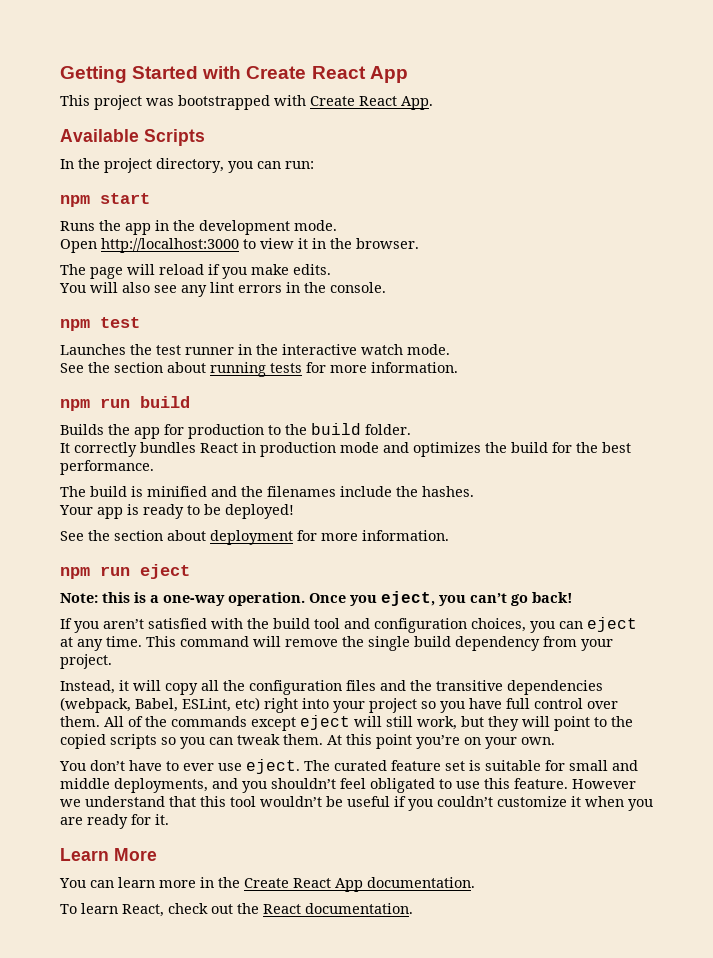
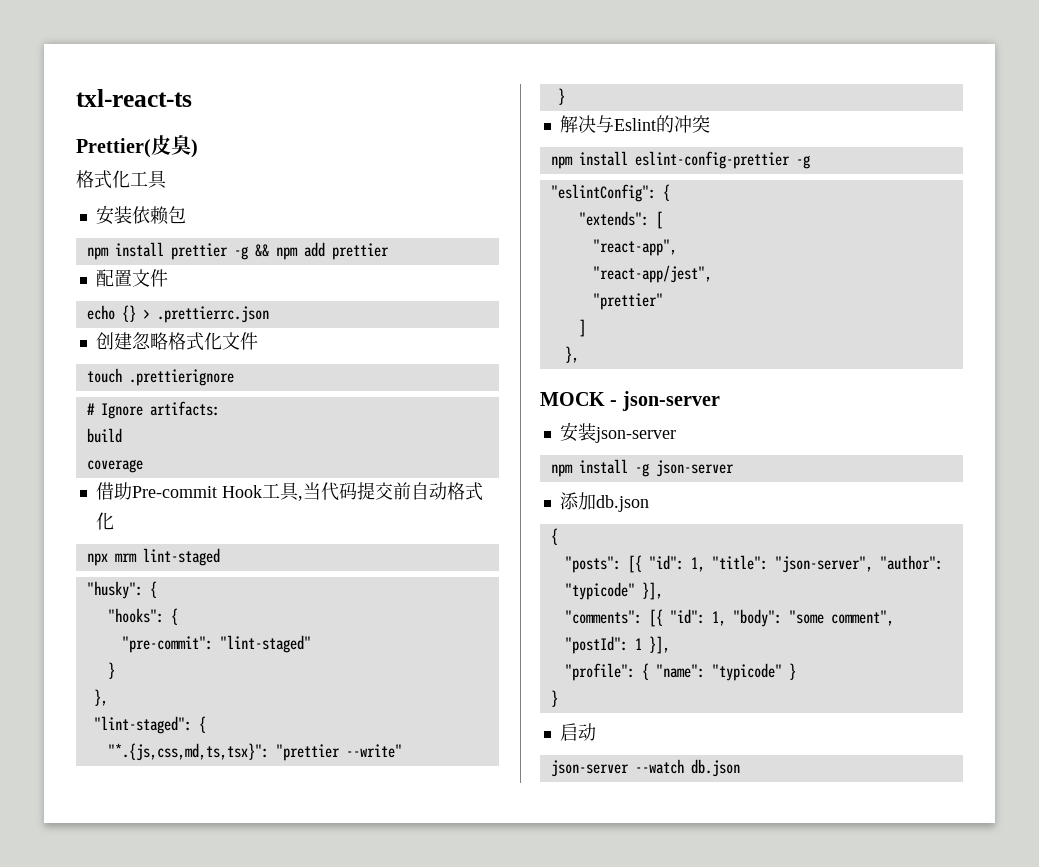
- Getting Started with Create React App
- This project was bootstrapped with Create React App.
- Available Scripts
- In the project directory, you can run:
- npm start
- Runs the app in the development mode.
- Open http://localhost:3000 to view it in the browser.
- The page will reload if you make edits.
- You will also see any lint errors in the console.
- npm test
- Launches the test runner in the interactive watch mode.
- See the section about running tests for more information.
- npm run build
- Builds the app for production to the build folder.
- It correctly bundles React in production mode and optimizes the build for the best performance.
- The build is minified and the filenames include the hashes.
- Your app is ready to be deployed!
- See the section about deployment for more information.
- npm run eject
- Note: this is a one-way operation. Once you eject, you can’t go back!
- If you aren’t satisfied with the build tool and configuration choices, you can eject at any time. This command will remove the single build dependency from your project.
- Instead, it will copy all the configuration files and the transitive dependencies (webpack, Babel, ESLint, etc) right into your project so you have full control over them. All of the commands except eject will still work, but they will point to the copied scripts so you can tweak them. At this point you’re on your own.
- You don’t have to ever use eject. The curated feature set is suitable for small and middle deployments, and you shouldn’t feel obligated to use this feature. However we understand that this tool wouldn’t be useful if you couldn’t customize it when you are ready for it.
- Learn More
- You can learn more in the Create React App documentation.
- To learn React, check out the React documentation.
+ txl-react-ts
+ Prettier(皮臭)
+ 格式化工具
+ 安装依赖包
+ npm install prettier -g && npm add prettier
+ 配置文件
+ echo {} > .prettierrc.json
+ 创建忽略格式化文件
+ touch .prettierignore
+ # Ignore artifacts:
+ build
+ coverage
+ 借助Pre-commit Hook工具,当代码提交前自动格式化
+ npx mrm lint-staged
+ "husky": {
+ "hooks": {
+ "pre-commit": "lint-staged"
+ }
+ },
+ "lint-staged": {
+ "*.{js,css,md,ts,tsx}": "prettier --write"
+ }
+ 解决与Eslint的冲突
+ npm install eslint-config-prettier -g
+ "eslintConfig": {
+ "extends": [
+ "react-app",
+ "react-app/jest",
+ "prettier"
+ ]
+ },
+ MOCK - json-server
+ 安装json-server
+ npm install -g json-server
+ 添加db.json
+ {
+ "posts": [{ "id": 1, "title": "json-server", "author": "typicode" }],
+ "comments": [{ "id": 1, "body": "some comment", "postId": 1 }],
+ "profile": { "name": "typicode" }
+ }
+ 启动
+ json-server --watch db.json

